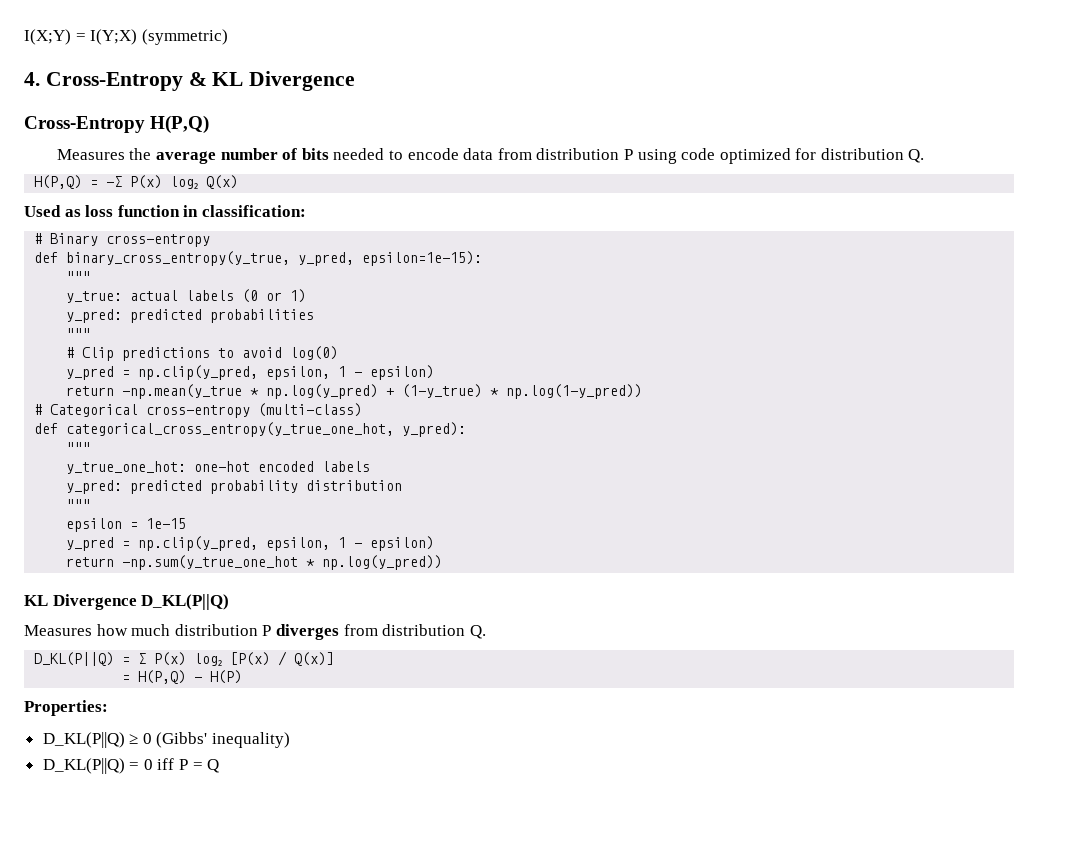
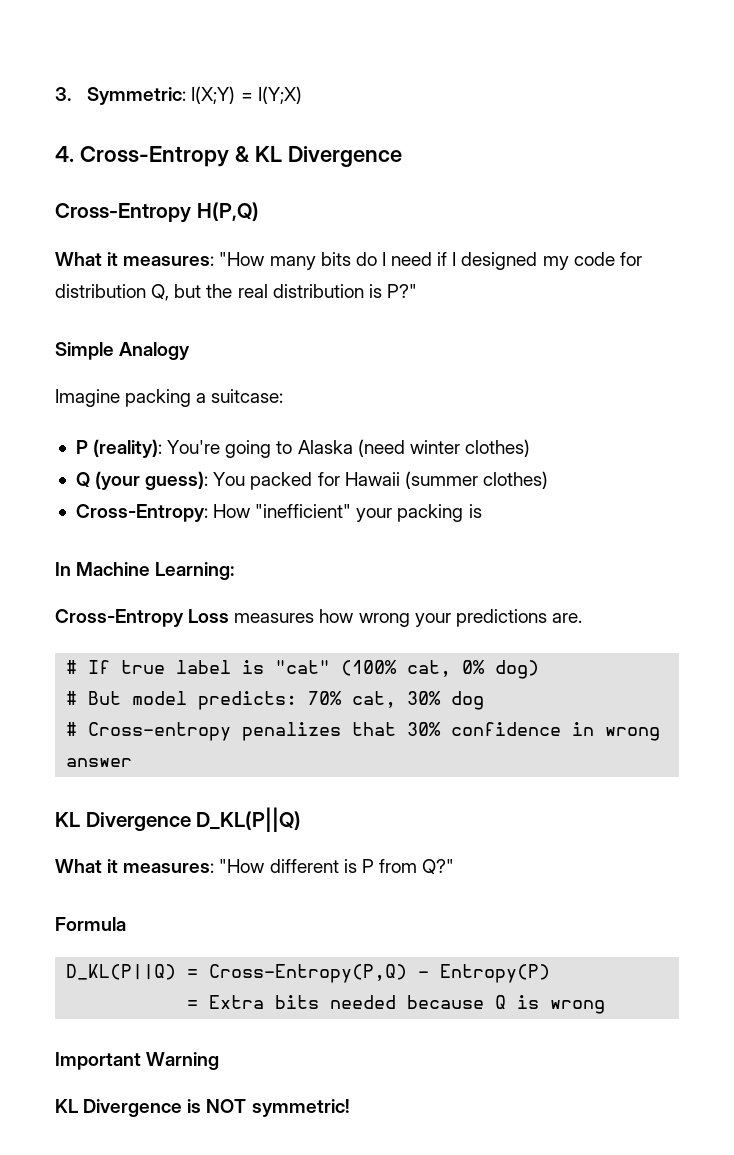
- I(X;Y) = I(Y;X) (symmetric)
+ 3. Symmetric: I(X;Y) = I(Y;X)
- Measures the average number of bits needed to encode data from distribution P using code optimized for distribution Q.
- H(P,Q) = -Σ P(x) log₂ Q(x)
- Used as loss function in classification:
- # Binary cross-entropy
- def binary_cross_entropy(y_true, y_pred, epsilon=1e-15):
- """
- y_true: actual labels (0 or 1)
- y_pred: predicted probabilities
- """
- # Clip predictions to avoid log(0)
- y_pred = np.clip(y_pred, epsilon, 1 - epsilon)
- return -np.mean(y_true * np.log(y_pred) + (1-y_true) * np.log(1-y_pred))
- # Categorical cross-entropy (multi-class)
- def categorical_cross_entropy(y_true_one_hot, y_pred):
- """
- y_true_one_hot: one-hot encoded labels
- y_pred: predicted probability distribution
- """
- epsilon = 1e-15
- y_pred = np.clip(y_pred, epsilon, 1 - epsilon)
- return -np.sum(y_true_one_hot * np.log(y_pred))
+ What it measures: "How many bits do I need if I designed my code for distribution Q, but the real distribution is P?"
+ Simple Analogy
+ Imagine packing a suitcase:
+ P (reality): You're going to Alaska (need winter clothes)
+ Q (your guess): You packed for Hawaii (summer clothes)
+ Cross-Entropy: How "inefficient" your packing is
+ In Machine Learning:
+ Cross-Entropy Loss measures how wrong your predictions are.
+ # If true label is "cat" (100% cat, 0% dog)
+ # But model predicts: 70% cat, 30% dog
+ # Cross-entropy penalizes that 30% confidence in wrong answer
  KL Divergence D_KL(P||Q)
- Measures how much distribution P diverges from distribution Q.
- D_KL(P||Q) = Σ P(x) log₂ [P(x) / Q(x)]
- = H(P,Q) - H(P)
- Properties:
- D_KL(P||Q) ≥ 0 (Gibbs' inequality)
- D_KL(P||Q) = 0 iff P = Q
+ What it measures: "How different is P from Q?"
+ Formula
+ D_KL(P||Q) = Cross-Entropy(P,Q) - Entropy(P)
+ = Extra bits needed because Q is wrong
+ Important Warning
+ KL Divergence is NOT symmetric!

